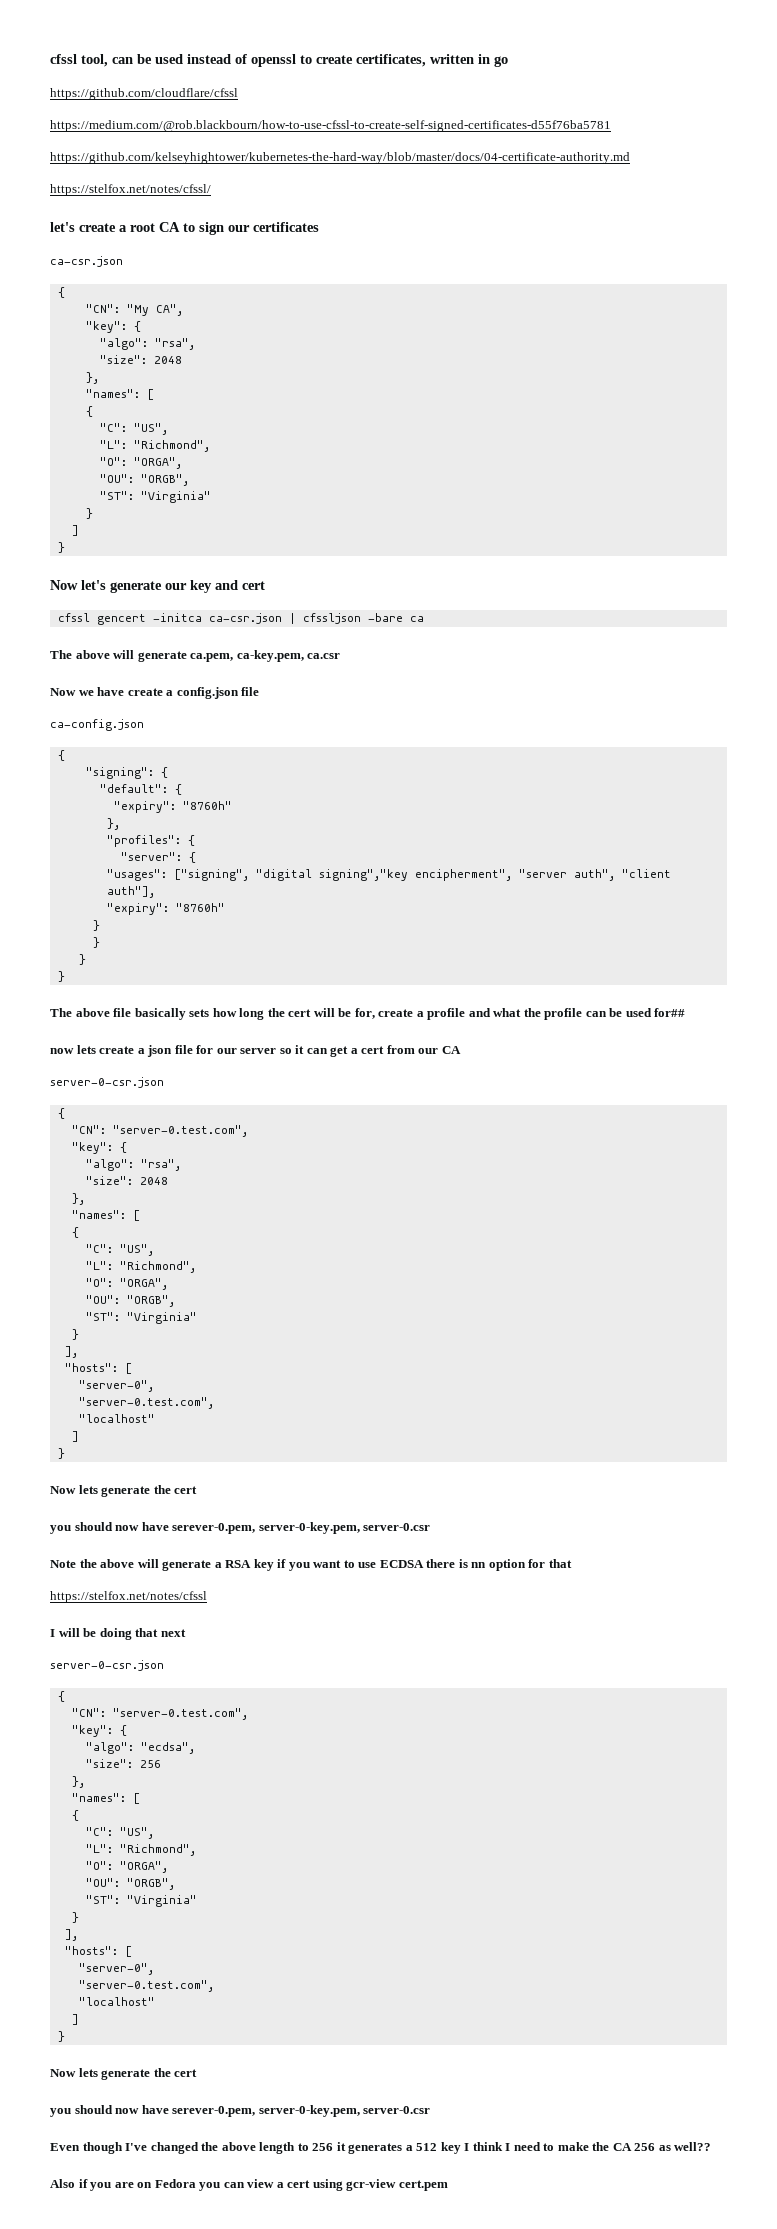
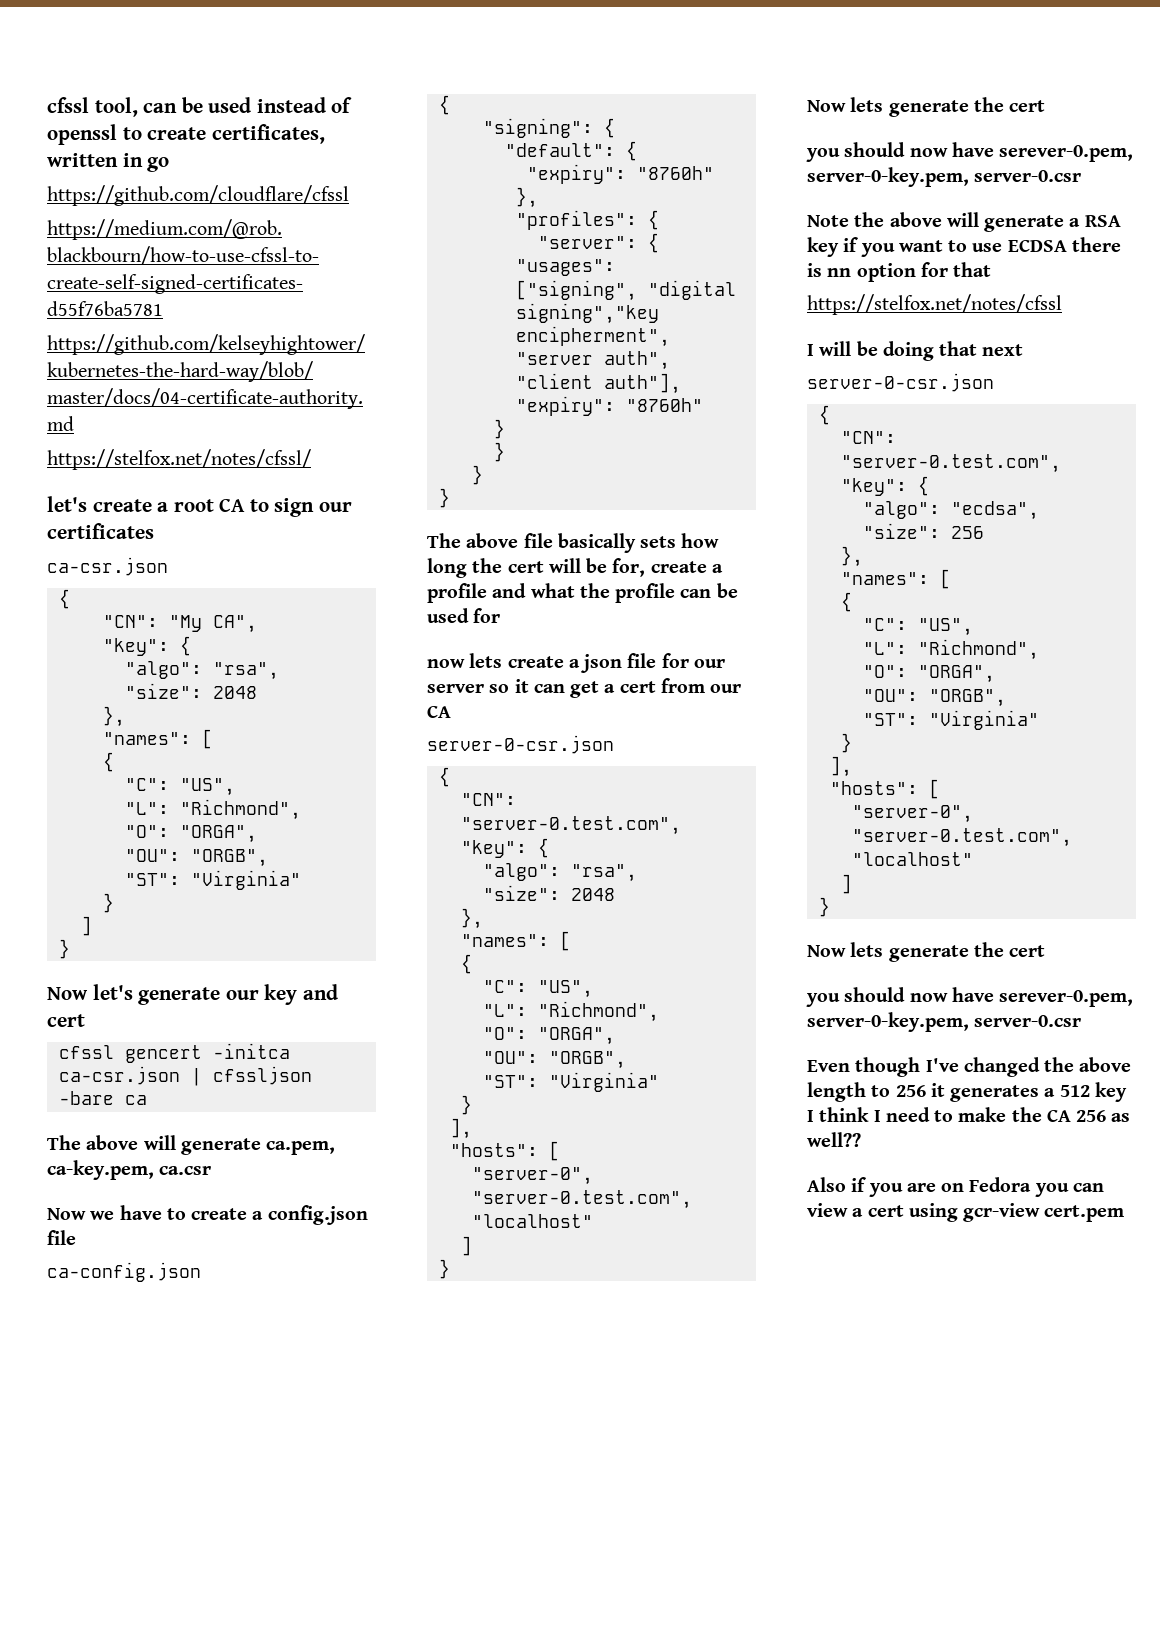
- Now we have create a config.json file
+ Now we have to create a config.json file
- The above file basically sets how long the cert will be for, create a profile and what the profile can be used for##
+ The above file basically sets how long the cert will be for, create a profile and what the profile can be used for

